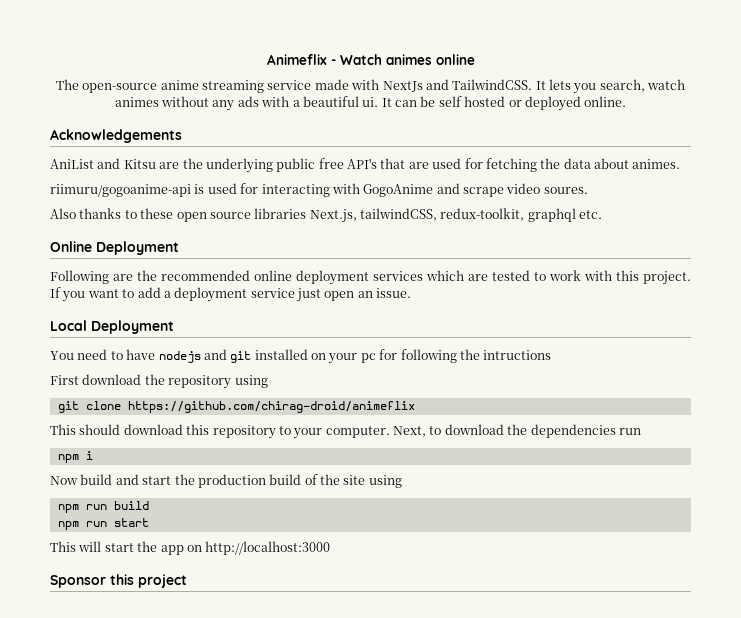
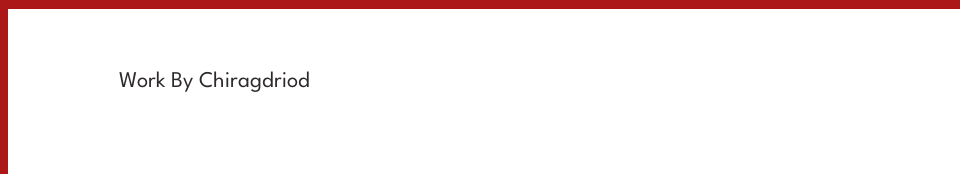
- Animeflix - Watch animes online
- The open-source anime streaming service made with NextJs and TailwindCSS. It lets you search, watch animes without any ads with a beautiful ui. It can be self hosted or deployed online.
- Acknowledgements
- AniList and Kitsu are the underlying public free API's that are used for fetching the data about animes.
- riimuru/gogoanime-api is used for interacting with GogoAnime and scrape video soures.
- Also thanks to these open source libraries Next.js, tailwindCSS, redux-toolkit, graphql etc.
- Online Deployment
- Following are the recommended online deployment services which are tested to work with this project. If you want to add a deployment service just open an issue.
- Local Deployment
- You need to have nodejs and git installed on your pc for following the intructions
- First download the repository using
- git clone https://github.com/chirag-droid/animeflix
- This should download this repository to your computer. Next, to download the dependencies run
- npm i
- Now build and start the production build of the site using
- npm run build
- npm run start
- This will start the app on http://localhost:3000
- Sponsor this project
+ Work By Chiragdriod

